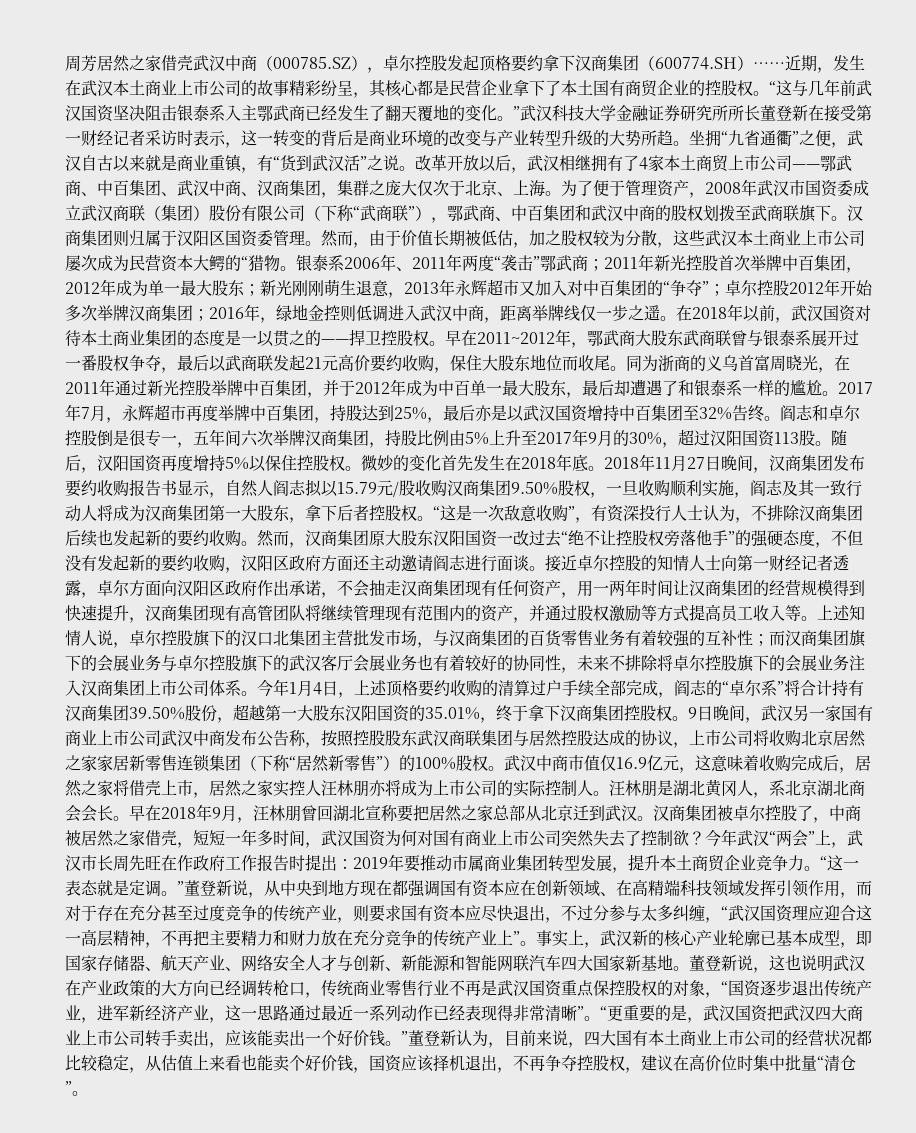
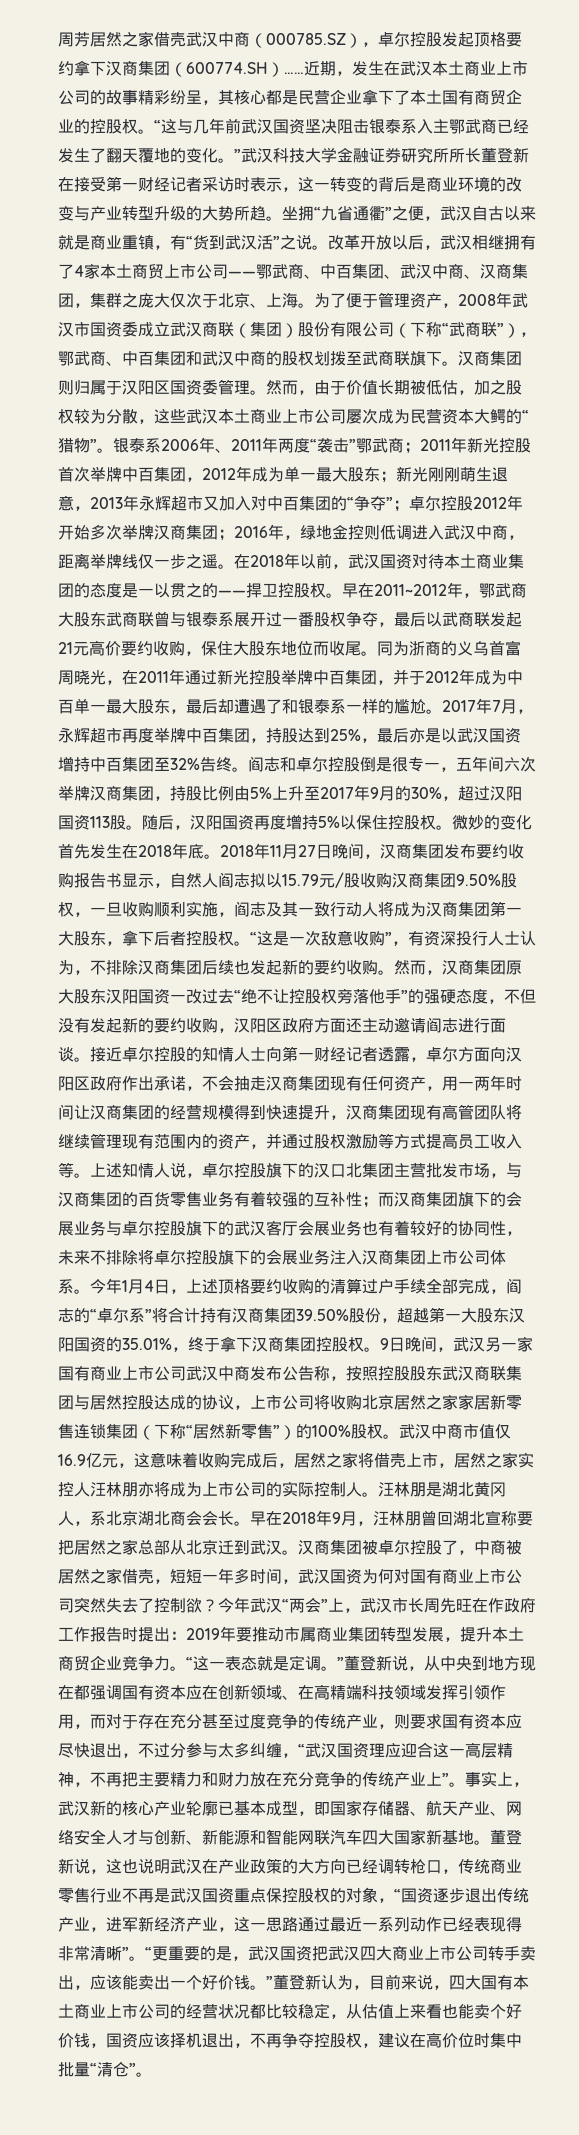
- 然而，由于价值长期被低估，加之股权较为分散，这些武汉本土商业上市公司屡次成为民营资本大鳄的“猎物。
+ 然而，由于价值长期被低估，加之股权较为分散，这些武汉本土商业上市公司屡次成为民营资本大鳄的“猎物”。

